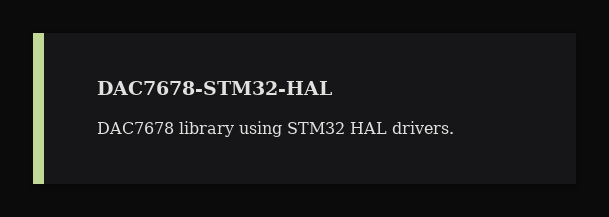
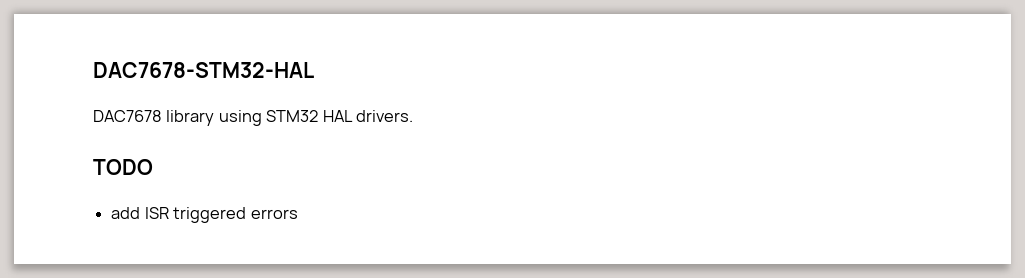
+ TODO
+ add ISR triggered errors

